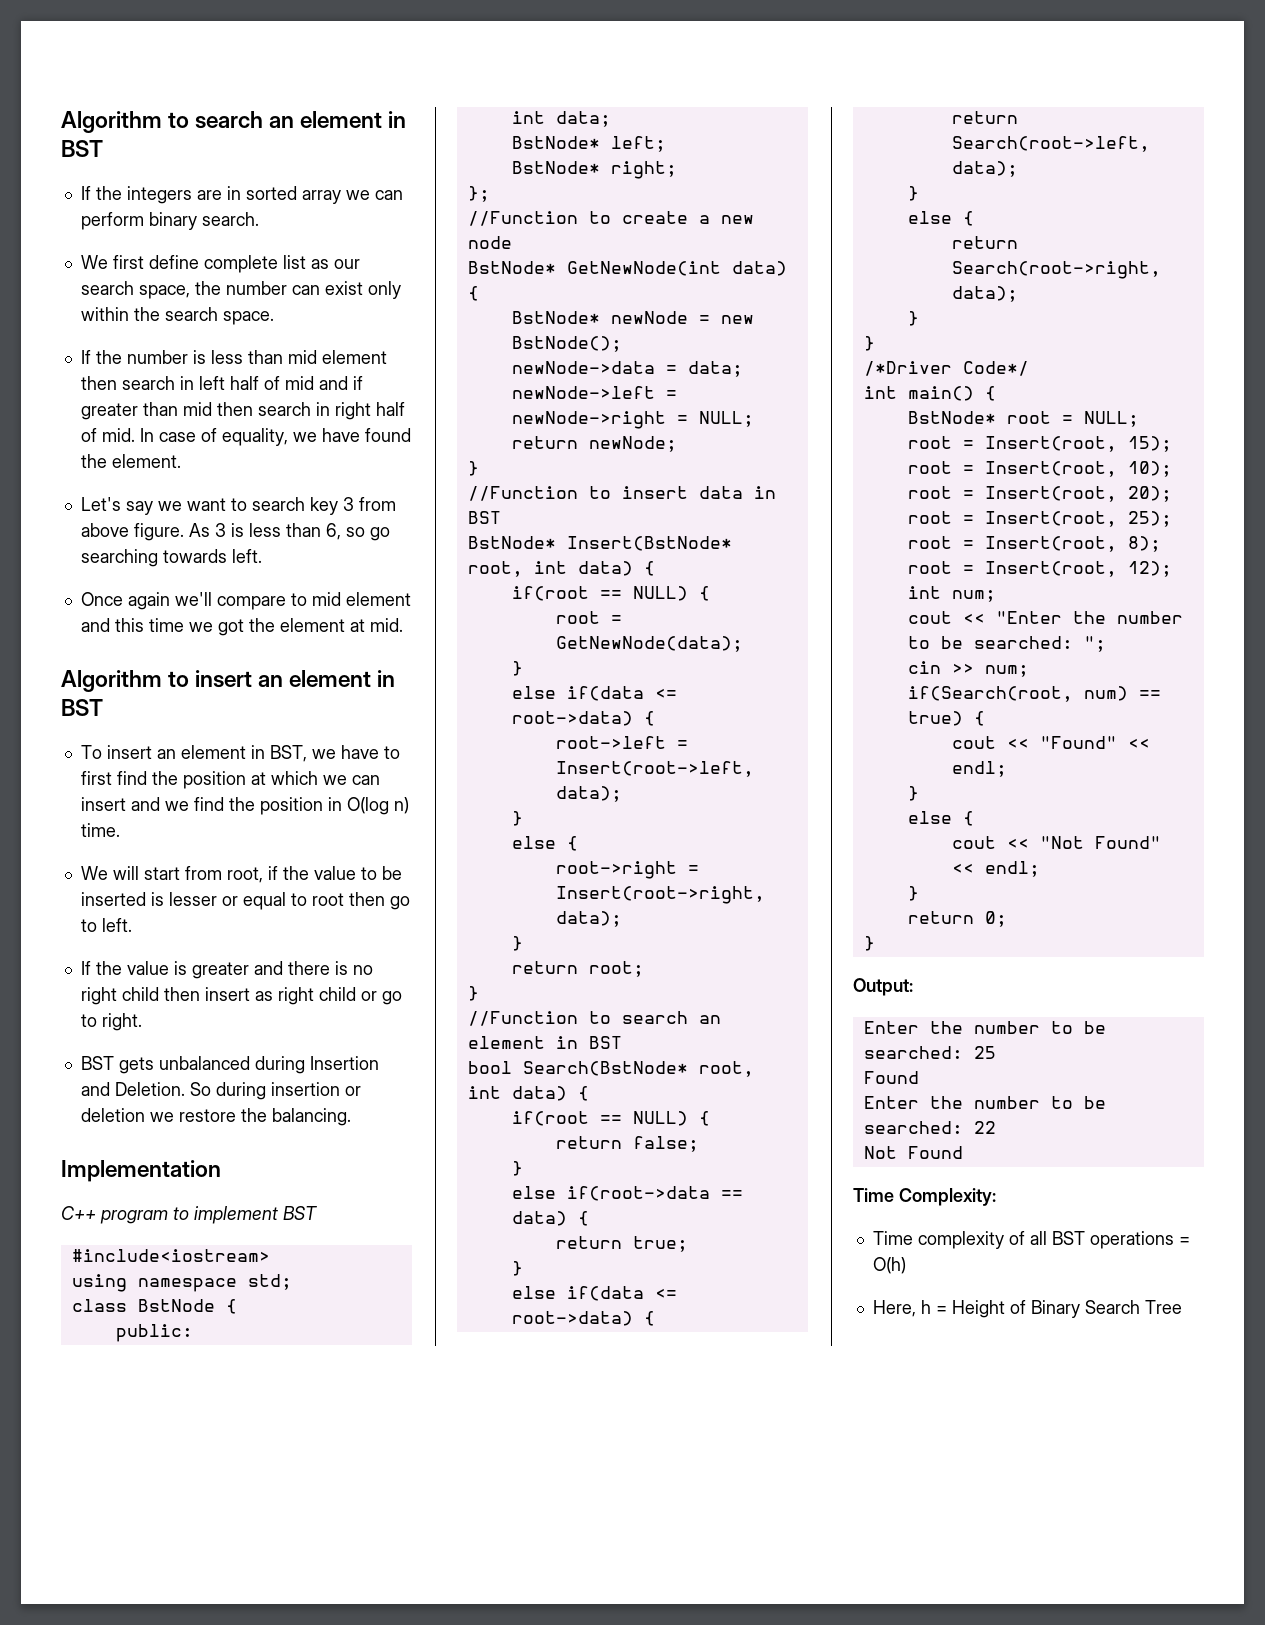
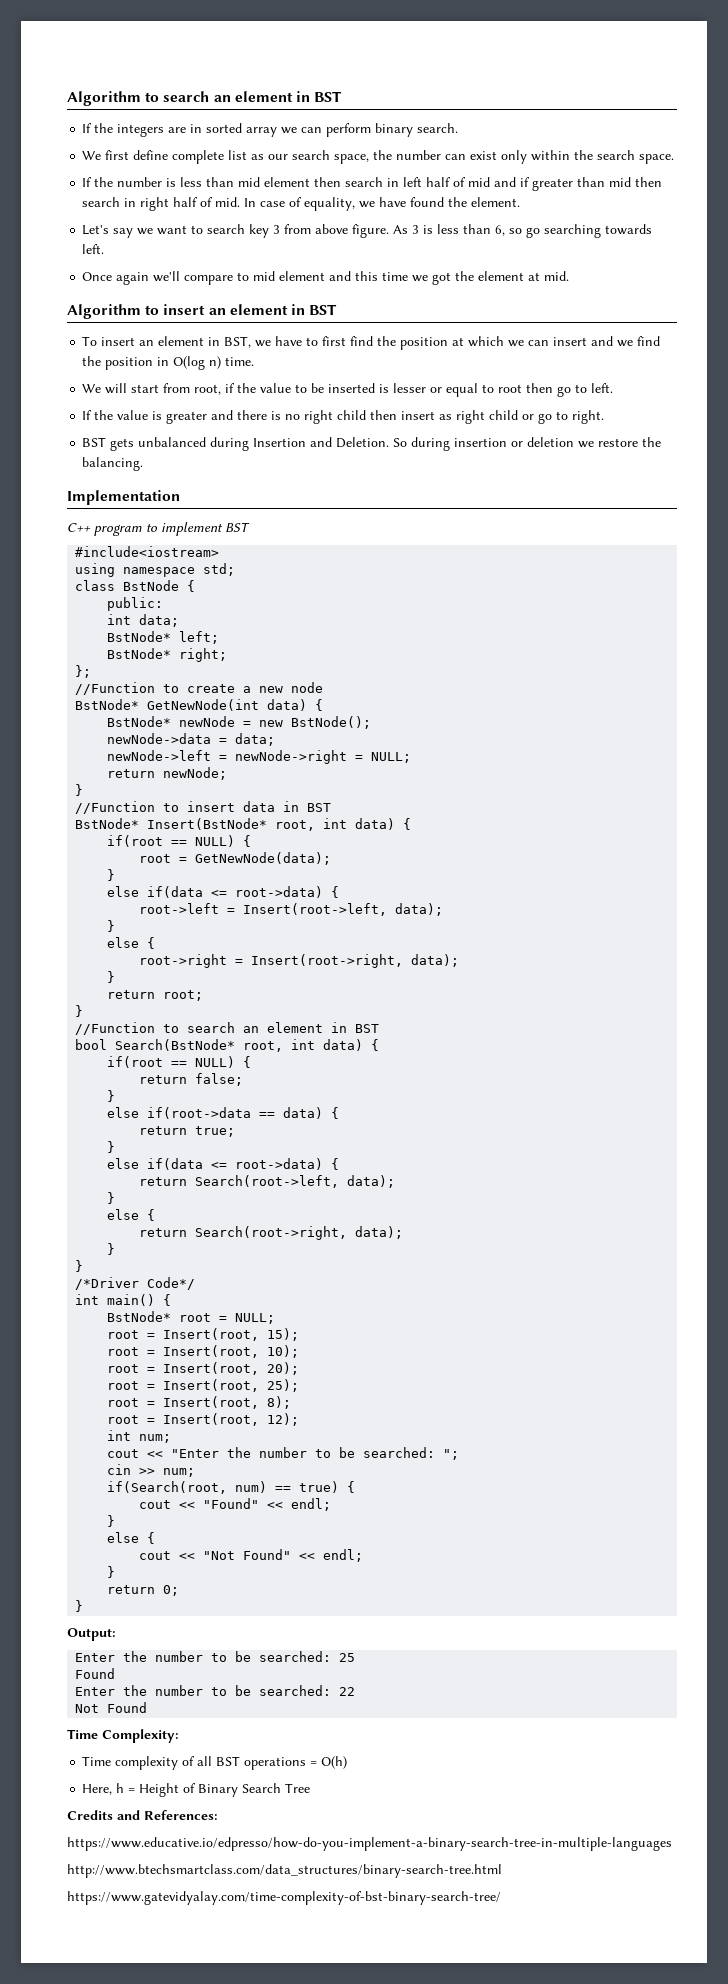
+ Credits and References:
+ https://www.educative.io/edpresso/how-do-you-implement-a-binary-search-tree-in-multiple-languages
+ http://www.btechsmartclass.com/data_structures/binary-search-tree.html
+ https://www.gatevidyalay.com/time-complexity-of-bst-binary-search-tree/

